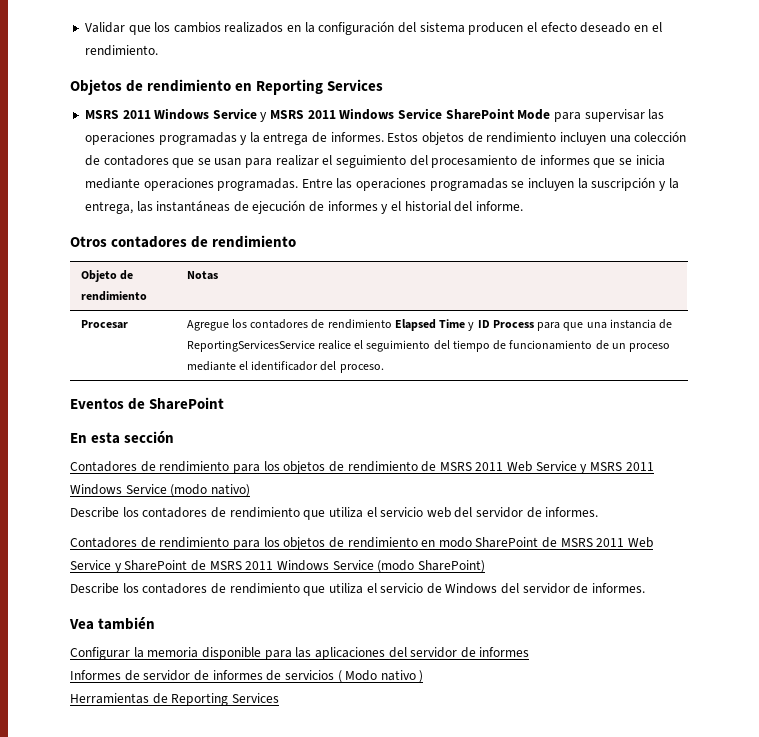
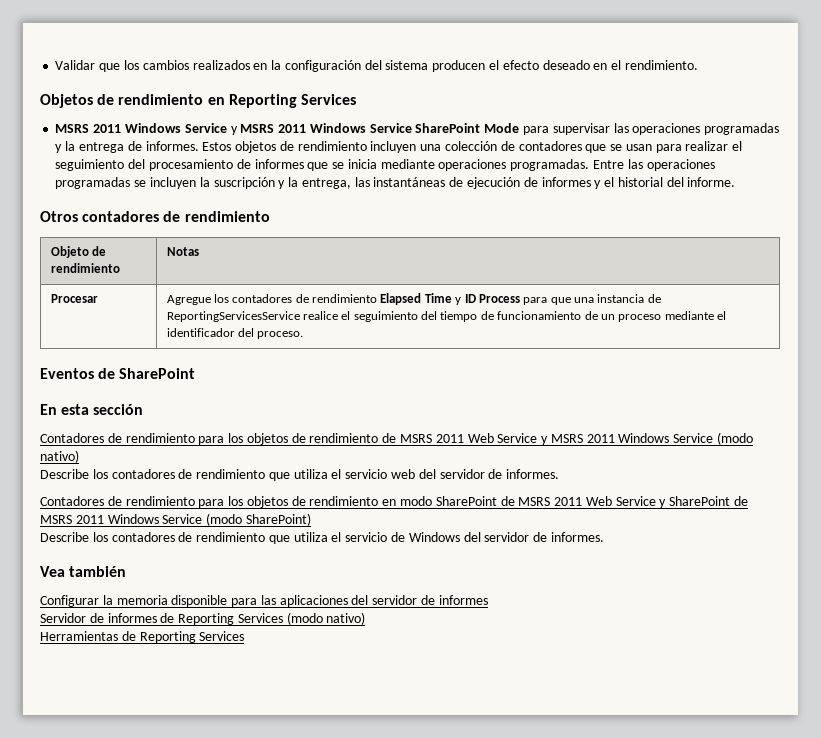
- Informes de servidor de informes de servicios ( Modo nativo )
+ Servidor de informes de Reporting Services (modo nativo)

